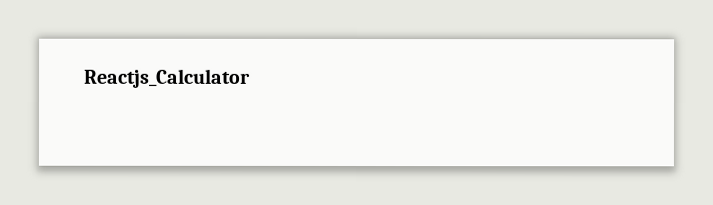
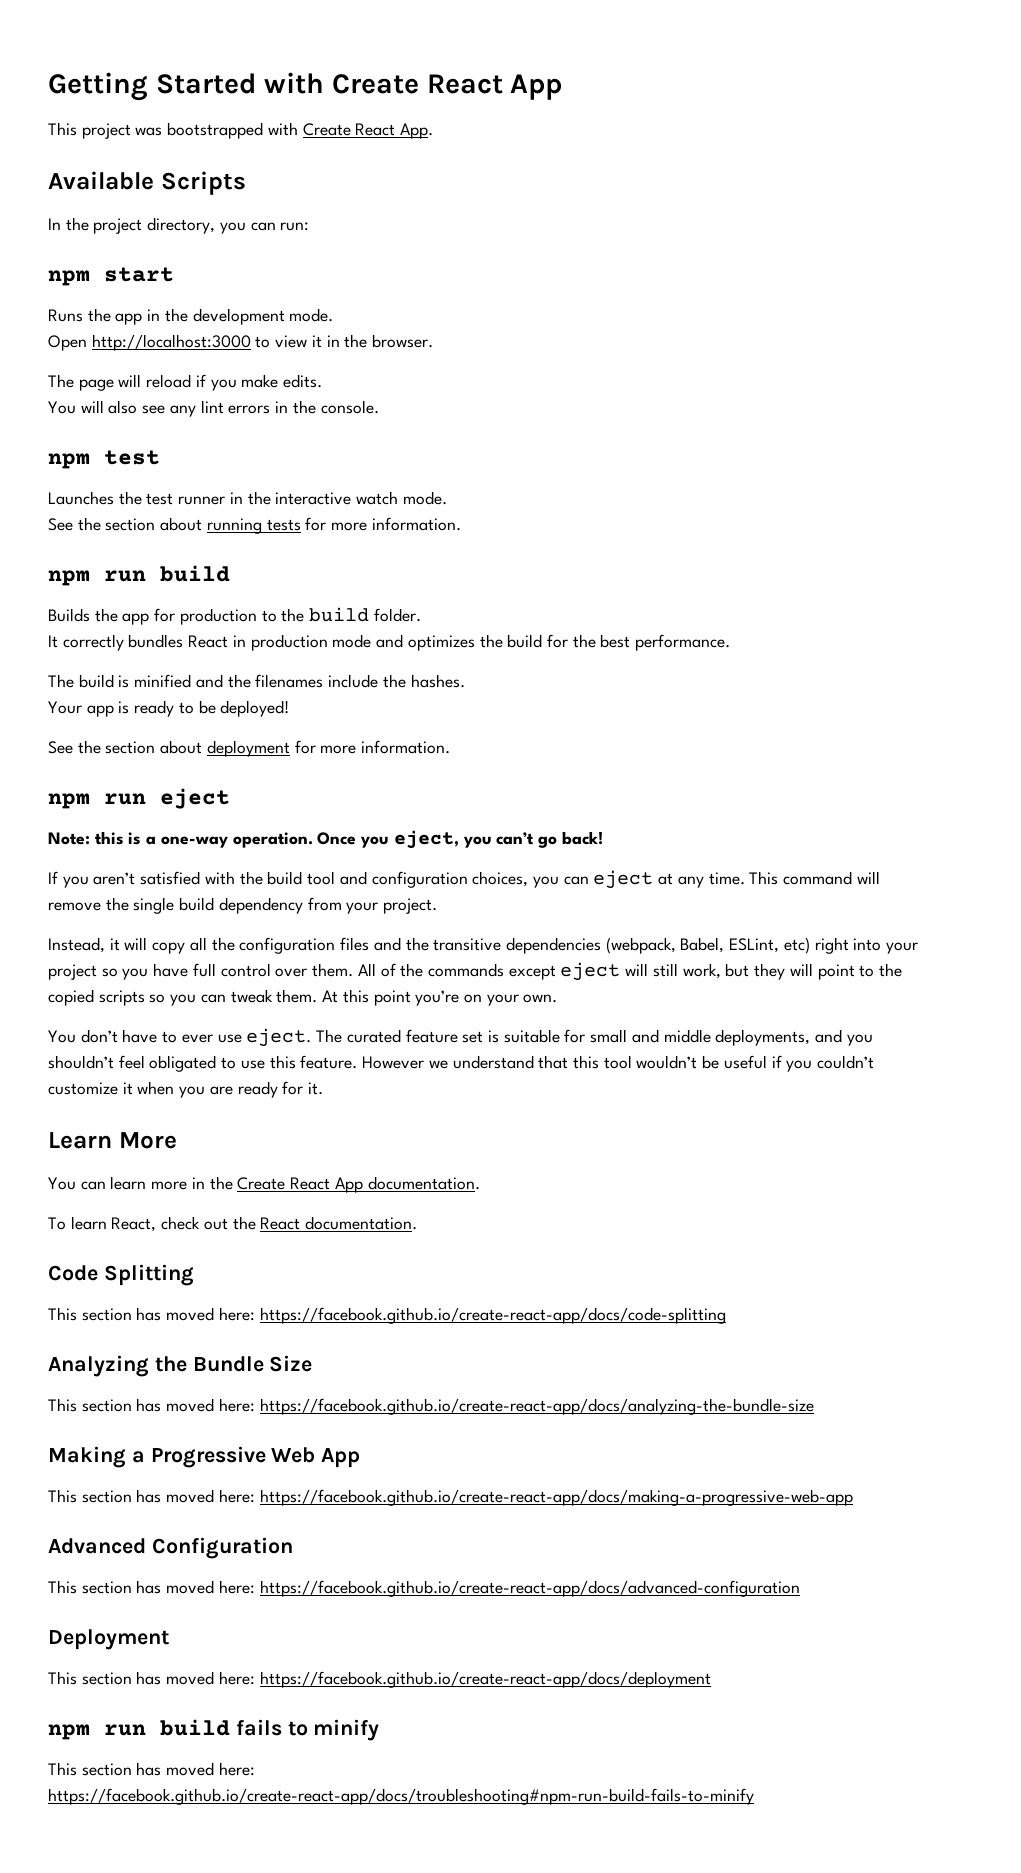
- Reactjs_Calculator
+ Getting Started with Create React App
+ This project was bootstrapped with Create React App.
+ Available Scripts
+ In the project directory, you can run:
+ npm start
+ Runs the app in the development mode.
+ Open http://localhost:3000 to view it in the browser.
+ The page will reload if you make edits.
+ You will also see any lint errors in the console.
+ npm test
+ Launches the test runner in the interactive watch mode.
+ See the section about running tests for more information.
+ npm run build
+ Builds the app for production to the build folder.
+ It correctly bundles React in production mode and optimizes the build for the best performance.
+ The build is minified and the filenames include the hashes.
+ Your app is ready to be deployed!
+ See the section about deployment for more information.
+ npm run eject
+ Note: this is a one-way operation. Once you eject, you can’t go back!
+ If you aren’t satisfied with the build tool and configuration choices, you can eject at any time. This command will remove the single build dependency from your project.
+ Instead, it will copy all the configuration files and the transitive dependencies (webpack, Babel, ESLint, etc) right into your project so you have full control over them. All of the commands except eject will still work, but they will point to the copied scripts so you can tweak them. At this point you’re on your own.
+ You don’t have to ever use eject. The curated feature set is suitable for small and middle deployments, and you shouldn’t feel obligated to use this feature. However we understand that this tool wouldn’t be useful if you couldn’t customize it when you are ready for it.
+ Learn More
+ You can learn more in the Create React App documentation.
+ To learn React, check out the React documentation.
+ Code Splitting
+ This section has moved here: https://facebook.github.io/create-react-app/docs/code-splitting
+ Analyzing the Bundle Size
+ This section has moved here: https://facebook.github.io/create-react-app/docs/analyzing-the-bundle-size
+ Making a Progressive Web App
+ This section has moved here: https://facebook.github.io/create-react-app/docs/making-a-progressive-web-app
+ Advanced Configuration
+ This section has moved here: https://facebook.github.io/create-react-app/docs/advanced-configuration
+ Deployment
+ This section has moved here: https://facebook.github.io/create-react-app/docs/deployment
+ npm run build fails to minify
+ This section has moved here: https://facebook.github.io/create-react-app/docs/troubleshooting#npm-run-build-fails-to-minify

